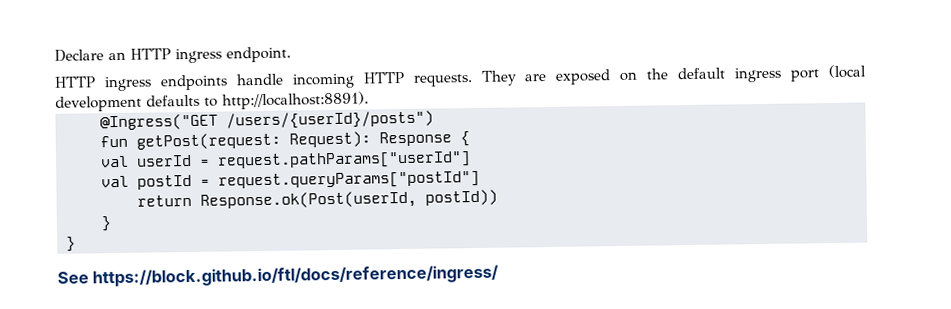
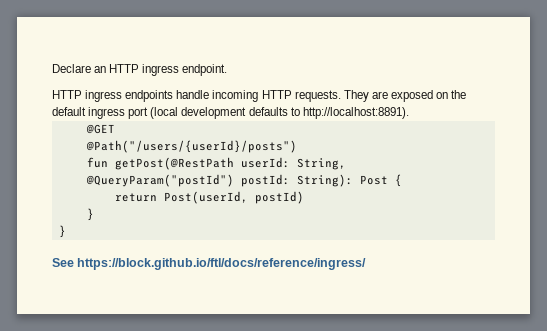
- @Ingress("GET /users/{userId}/posts")
+ @GET
+ @Path("/users/{userId}/posts")
- fun getPost(request: Request): Response {
- val userId = request.pathParams["userId"]
- val postId = request.queryParams["postId"]
+ fun getPost(@RestPath userId: String, @QueryParam("postId") postId: String): Post {
- return Response.ok(Post(userId, postId))
+ return Post(userId, postId)

